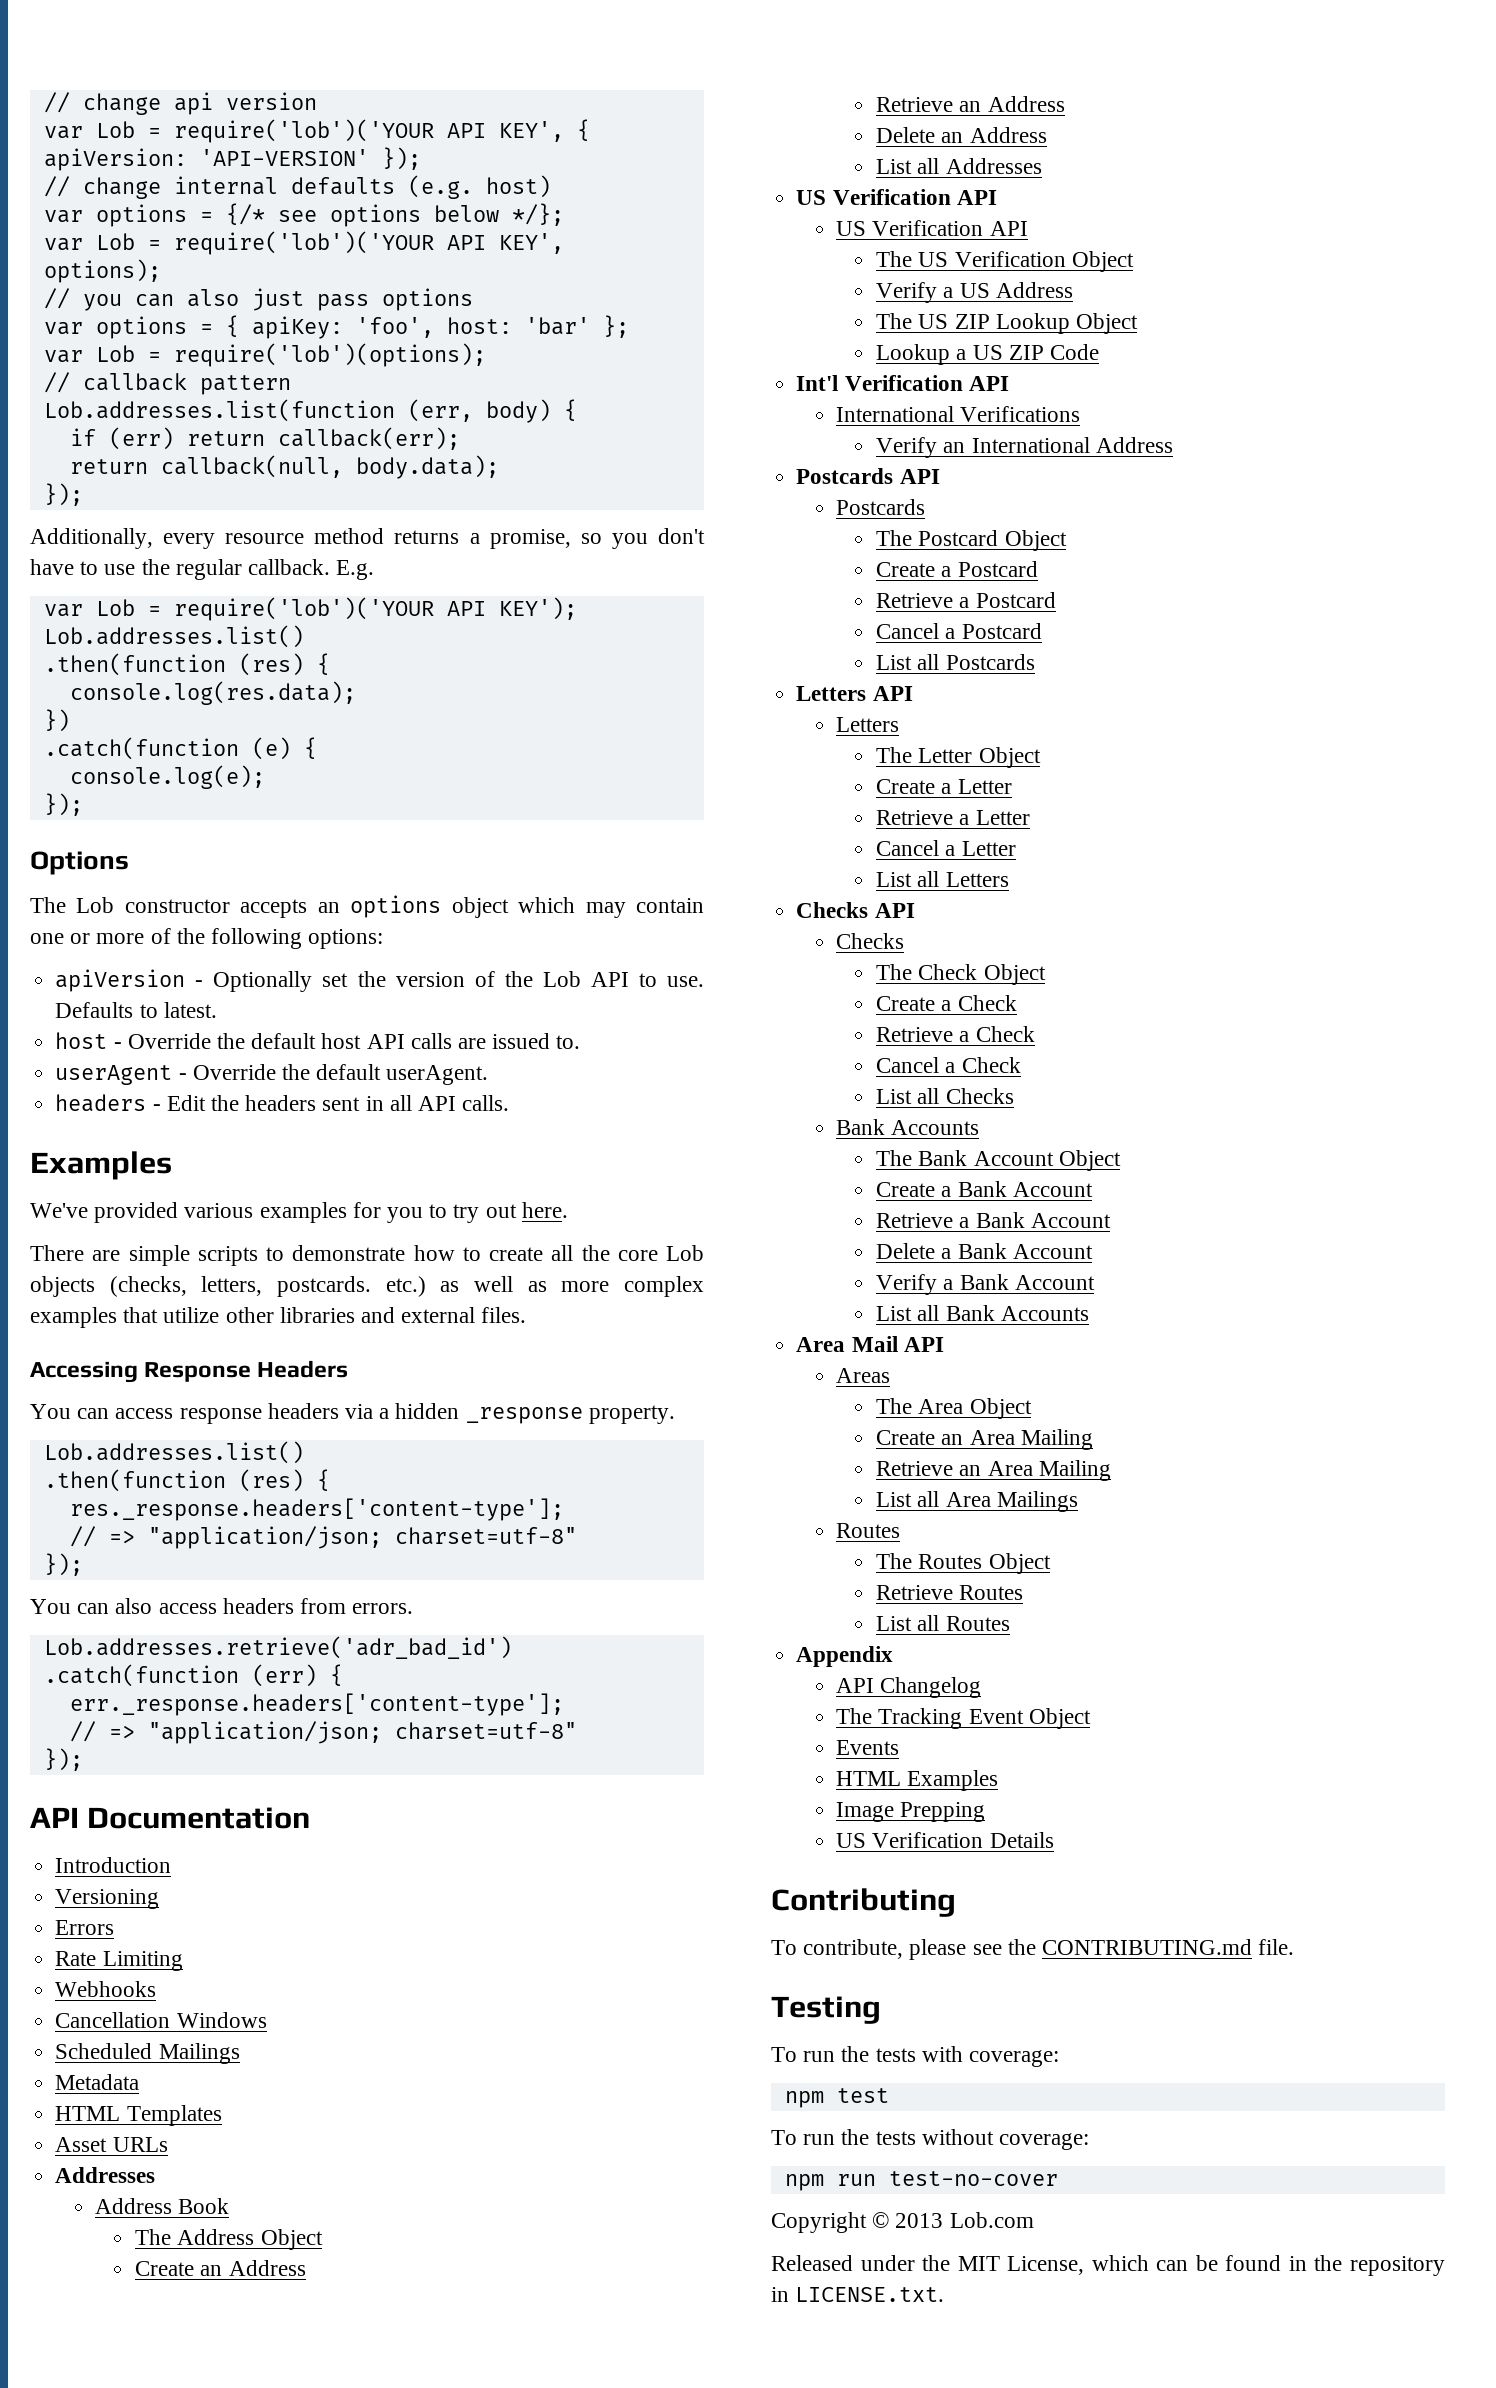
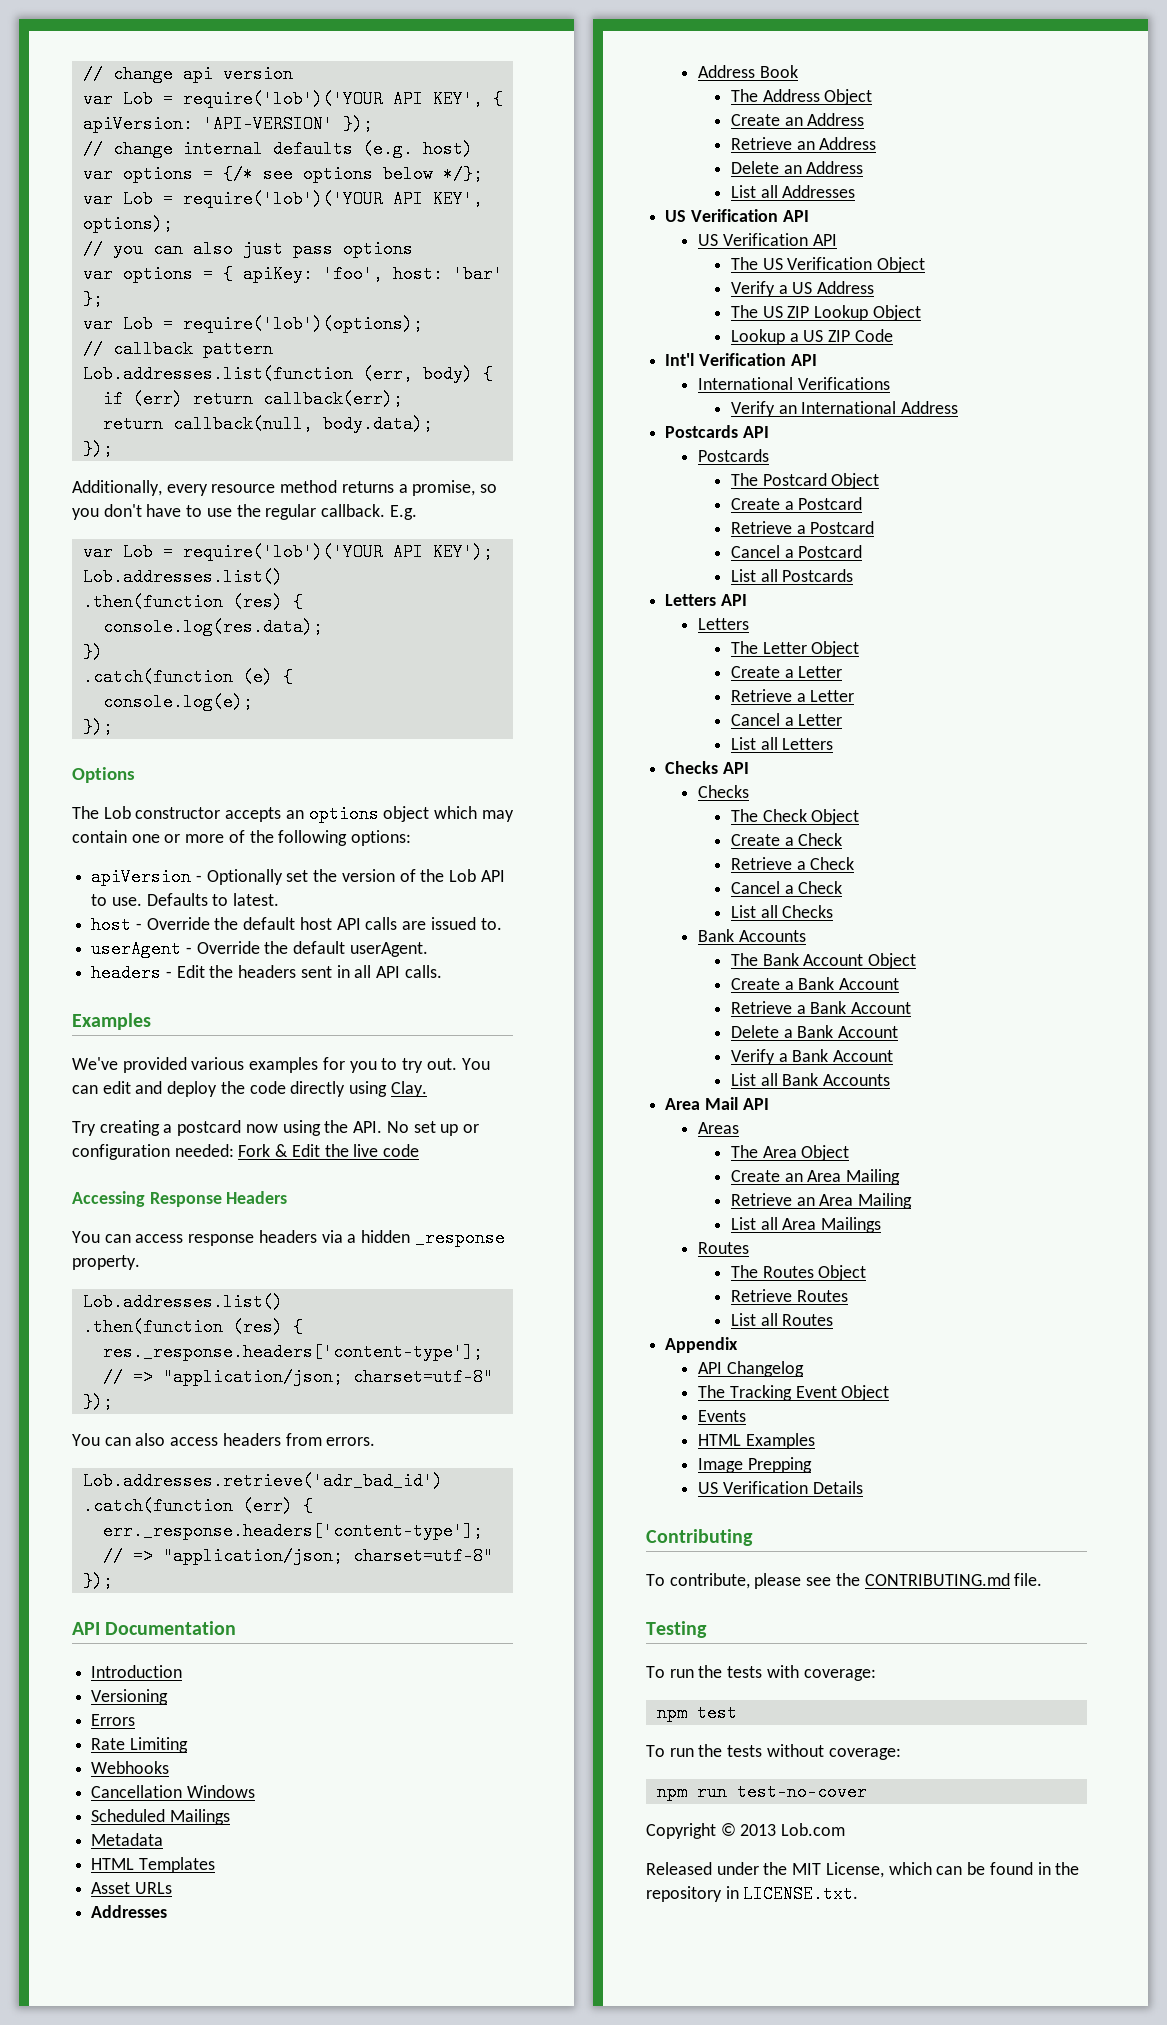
- We've provided various examples for you to try out here.
- There are simple scripts to demonstrate how to create all the core Lob objects (checks, letters, postcards. etc.) as well as more complex examples that utilize other libraries and external files.
+ We've provided various examples for you to try out. You can edit and deploy the code directly using Clay.
+ Try creating a postcard now using the API. No set up or configuration needed: Fork & Edit the live code

